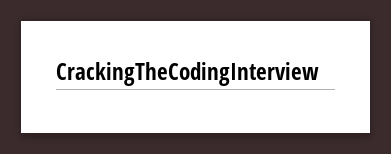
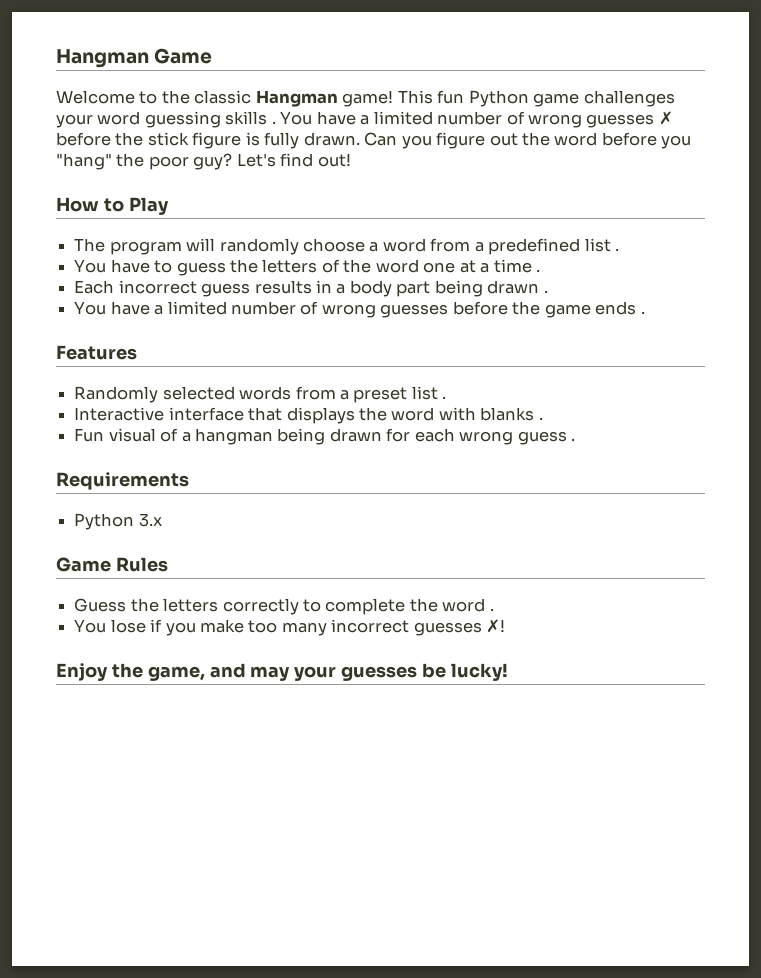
- CrackingTheCodingInterview
+ Hangman Game
+ Welcome to the classic Hangman game! This fun Python game challenges your word guessing skills . You have a limited number of wrong guesses ✗ before the stick figure is fully drawn. Can you figure out the word before you "hang" the poor guy? Let's find out!
+ How to Play
+ The program will randomly choose a word from a predefined list .
+ You have to guess the letters of the word one at a time .
+ Each incorrect guess results in a body part being drawn .
+ You have a limited number of wrong guesses before the game ends .
+ Features
+ Randomly selected words from a preset list .
+ Interactive interface that displays the word with blanks .
+ Fun visual of a hangman being drawn for each wrong guess .
+ Requirements
+ Python 3.x
+ Game Rules
+ Guess the letters correctly to complete the word .
+ You lose if you make too many incorrect guesses ✗!
+ Enjoy the game, and may your guesses be lucky!

